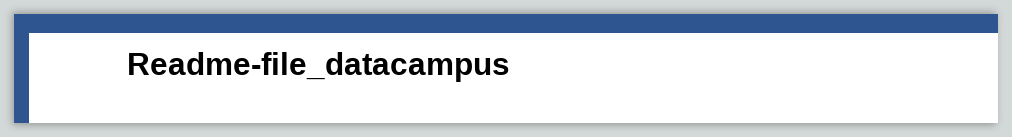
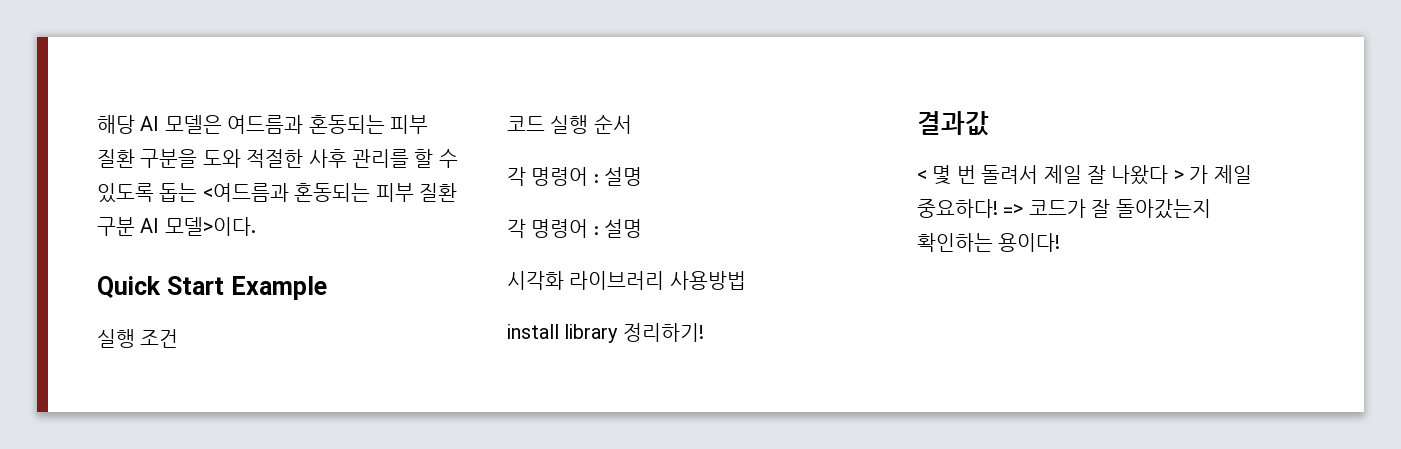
- Readme-file_datacampus
+ 해당 AI 모델은 여드름과 혼동되는 피부 질환 구분을 도와 적절한 사후 관리를 할 수 있도록 돕는 <여드름과 혼동되는 피부 질환 구분 AI 모델>이다.
+ Quick Start Example
+ 실행 조건
+ 코드 실행 순서
+ 각 명령어 : 설명
+ 각 명령어 : 설명
+ 시각화 라이브러리 사용방법
+ install library 정리하기!
+ 결과값
+ < 몇 번 돌려서 제일 잘 나왔다 > 가 제일 중요하다! => 코드가 잘 돌아갔는지 확인하는 용이다!

